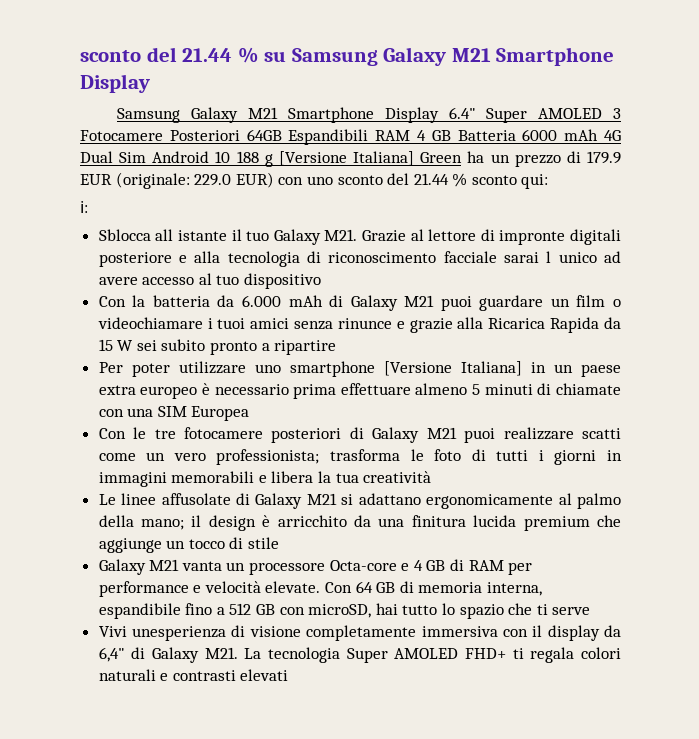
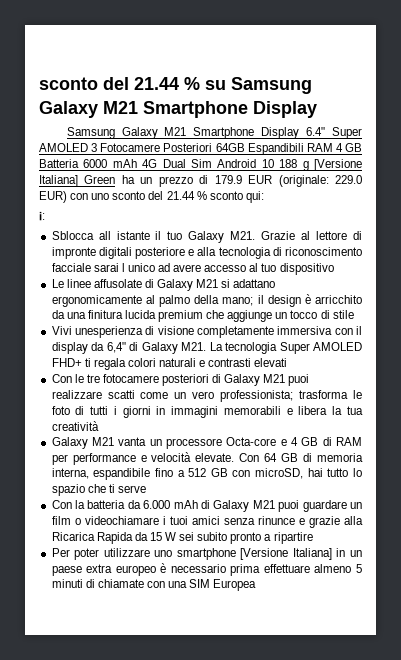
+ Le linee affusolate di Galaxy M21 si adattano ergonomicamente al palmo della mano; il design è arricchito da una finitura lucida premium che aggiunge un tocco di stile
+ Vivi unesperienza di visione completamente immersiva con il display da 6,4" di Galaxy M21. La tecnologia Super AMOLED FHD+ ti regala colori naturali e contrasti elevati
+ Con le tre fotocamere posteriori di Galaxy M21 puoi realizzare scatti come un vero professionista; trasforma le foto di tutti i giorni in immagini memorabili e libera la tua creatività
+ Galaxy M21 vanta un processore Octa-core e 4 GB di RAM per performance e velocità elevate. Con 64 GB di memoria interna, espandibile fino a 512 GB con microSD, hai tutto lo spazio che ti serve
- Con le tre fotocamere posteriori di Galaxy M21 puoi realizzare scatti come un vero professionista; trasforma le foto di tutti i giorni in immagini memorabili e libera la tua creatività
- Le linee affusolate di Galaxy M21 si adattano ergonomicamente al palmo della mano; il design è arricchito da una finitura lucida premium che aggiunge un tocco di stile
- Galaxy M21 vanta un processore Octa-core e 4 GB di RAM per performance e velocità elevate. Con 64 GB di memoria interna, espandibile fino a 512 GB con microSD, hai tutto lo spazio che ti serve
- Vivi unesperienza di visione completamente immersiva con il display da 6,4" di Galaxy M21. La tecnologia Super AMOLED FHD+ ti regala colori naturali e contrasti elevati

